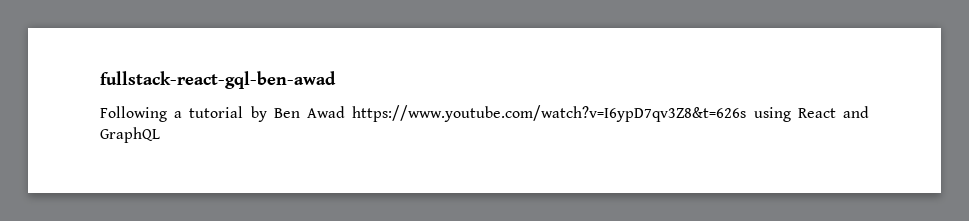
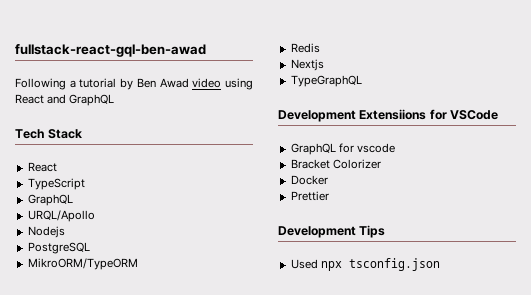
- Following a tutorial by Ben Awad https://www.youtube.com/watch?v=I6ypD7qv3Z8&t=626s using React and GraphQL
+ Following a tutorial by Ben Awad video using React and GraphQL
+ Tech Stack
+ React
+ TypeScript
+ GraphQL
+ URQL/Apollo
+ Nodejs
+ PostgreSQL
+ MikroORM/TypeORM
+ Redis
+ Nextjs
+ TypeGraphQL
+ Development Extensiions for VSCode
+ GraphQL for vscode
+ Bracket Colorizer
+ Docker
+ Prettier
+ Development Tips
+ Used npx tsconfig.json

